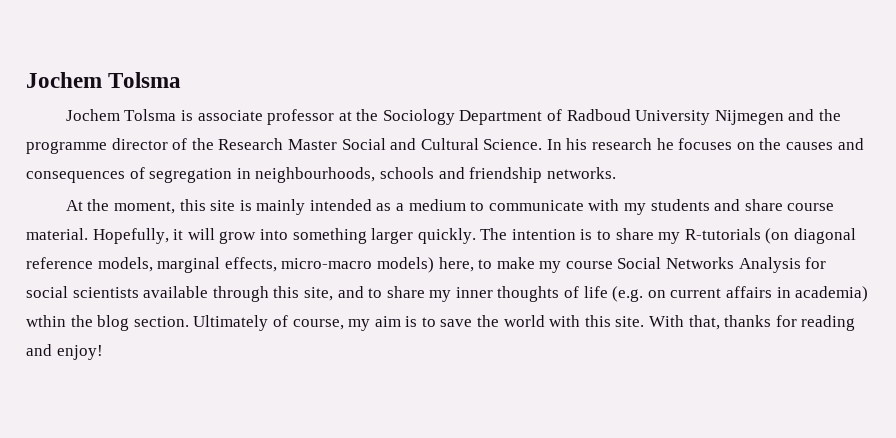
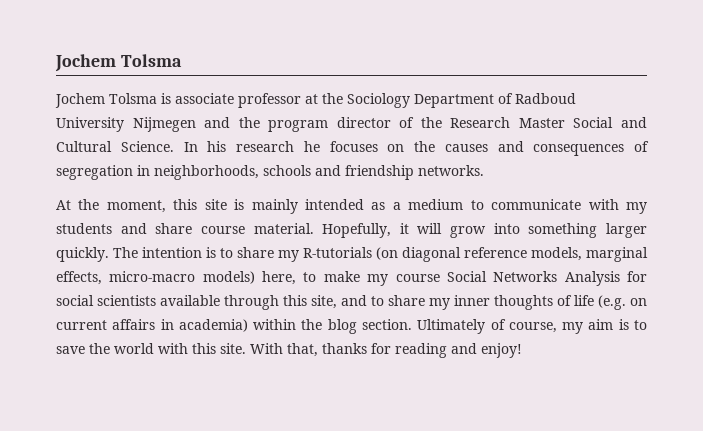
- Jochem Tolsma is associate professor at the Sociology Department of Radboud University Nijmegen and the programme director of the Research Master Social and Cultural Science.
+ Jochem Tolsma is associate professor at the Sociology Department of Radboud University Nijmegen and the program director of the Research Master Social and Cultural Science.
- In his research he focuses on the causes and consequences of segregation in neighbourhoods, schools and friendship networks.
+ In his research he focuses on the causes and consequences of segregation in neighborhoods, schools and friendship networks.
- The intention is to share my R-tutorials (on diagonal reference models, marginal effects, micro-macro models) here, to make my course Social Networks Analysis for social scientists available through this site, and to share my inner thoughts of life (e.g. on current affairs in academia) wthin the blog section.
+ The intention is to share my R-tutorials (on diagonal reference models, marginal effects, micro-macro models) here, to make my course Social Networks Analysis for social scientists available through this site, and to share my inner thoughts of life (e.g. on current affairs in academia) within the blog section.

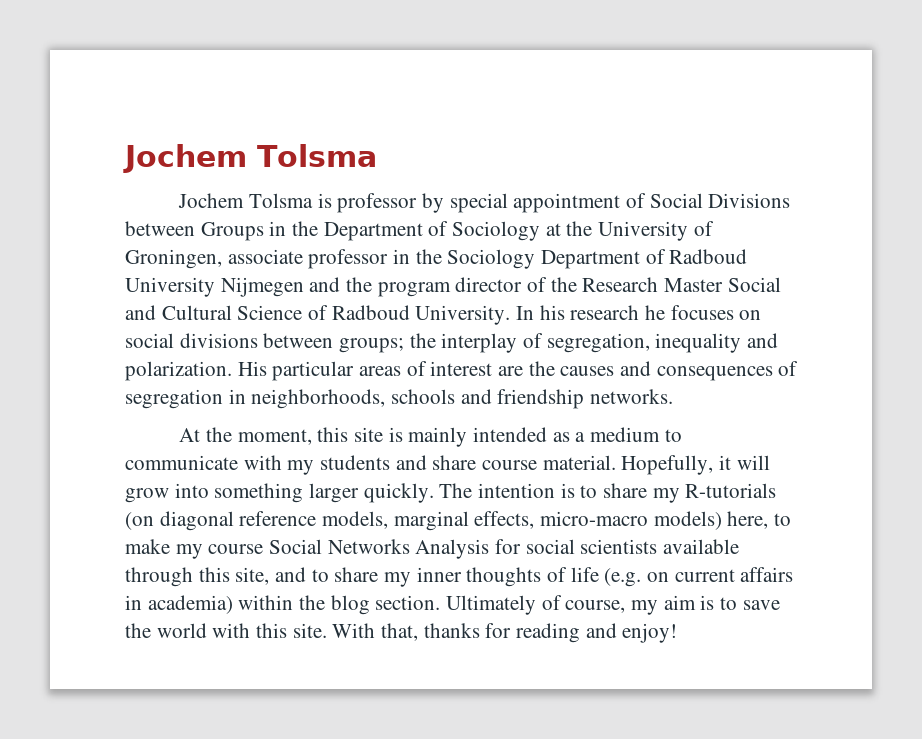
- Jochem Tolsma is associate professor at the Sociology Department of Radboud University Nijmegen and the program director of the Research Master Social and Cultural Science.
+ Jochem Tolsma is professor by special appointment of Social Divisions between Groups in the Department of Sociology at the University of Groningen, associate professor in the Sociology Department of Radboud University Nijmegen and the program director of the Research Master Social and Cultural Science of Radboud University.
- In his research he focuses on the causes and consequences of segregation in neighborhoods, schools and friendship networks.
+ In his research he focuses on social divisions between groups; the interplay of segregation, inequality and polarization. His particular areas of interest are the causes and consequences of segregation in neighborhoods, schools and friendship networks.

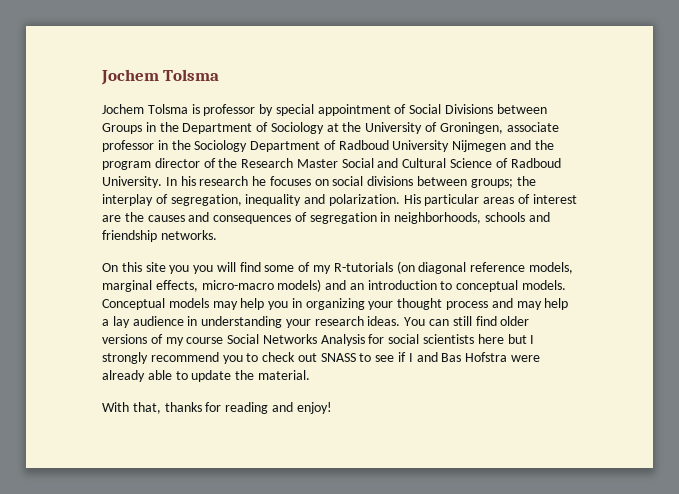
- At the moment, this site is mainly intended as a medium to communicate with my students and share course material. Hopefully, it will grow into something larger quickly. The intention is to share my R-tutorials (on diagonal reference models, marginal effects, micro-macro models) here, to make my course Social Networks Analysis for social scientists available through this site, and to share my inner thoughts of life (e.g. on current affairs in academia) within the blog section. Ultimately of course, my aim is to save the world with this site. With that, thanks for reading and enjoy!
+ On this site you you will find some of my R-tutorials (on diagonal reference models, marginal effects, micro-macro models) and an introduction to conceptual models. Conceptual models may help you in organizing your thought process and may help a lay audience in understanding your research ideas. You can still find older versions of my course Social Networks Analysis for social scientists here but I strongly recommend you to check out SNASS to see if I and Bas Hofstra were already able to update the material.
+ With that, thanks for reading and enjoy!

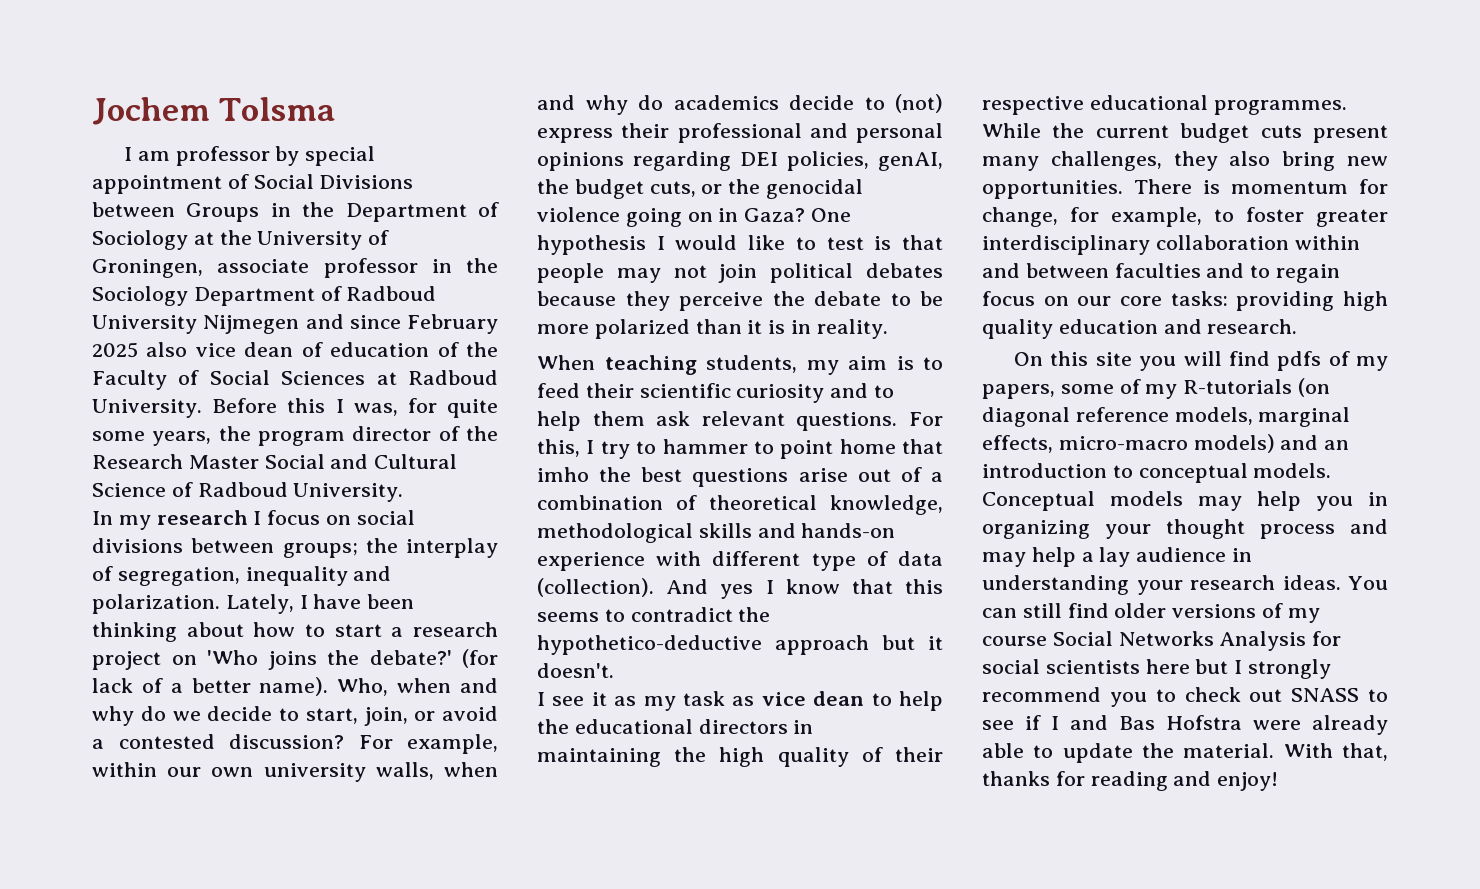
- Jochem Tolsma is professor by special appointment of Social Divisions between Groups in the Department of Sociology at the University of Groningen, associate professor in the Sociology Department of Radboud University Nijmegen and the program director of the Research Master Social and Cultural Science of Radboud University. In his research he focuses on social divisions between groups; the interplay of segregation, inequality and polarization.
+ I am professor by special appointment of Social Divisions between Groups in the Department of Sociology at the University of Groningen, associate professor in the Sociology Department of Radboud University Nijmegen and since February 2025 also vice dean of education of the Faculty of Social Sciences at Radboud University. Before this I was, for quite some years, the program director of the Research Master Social and Cultural Science of Radboud University.
+ In my research I focus on social divisions between groups; the interplay of segregation, inequality and polarization.
- His particular areas of interest are the causes and consequences of segregation in neighborhoods, schools and friendship networks.
+ Lately, I have been thinking about how to start a research project on 'Who joins the debate?' (for lack of a better name). Who, when and why do we decide to start, join, or avoid a contested discussion? For example, within our own university walls, when and why do academics decide to (not) express their professional and personal opinions regarding DEI policies, genAI, the budget cuts, or the genocidal violence going on in Gaza? One hypothesis I would like to test is that people may not join political debates because they perceive the debate to be more polarized than it is in reality.
+ When teaching students, my aim is to feed their scientific curiosity and to help them ask relevant questions. For this, I try to hammer to point home that imho the best questions arise out of a combination of theoretical knowledge, methodological skills and hands-on experience with different type of data (collection). And yes I know that this seems to contradict the hypothetico-deductive approach but it doesn't.
+ I see it as my task as vice dean to help the educational directors in maintaining the high quality of their respective educational programmes. While the current budget cuts present many challenges, they also bring new opportunities. There is momentum for change, for example, to foster greater interdisciplinary collaboration within and between faculties and to regain focus on our core tasks: providing high quality education and research.
- On this site you you will find some of my R-tutorials (on diagonal reference models, marginal effects, micro-macro models) and an introduction to conceptual models.
+ On this site you will find pdfs of my papers, some of my R-tutorials (on diagonal reference models, marginal effects, micro-macro models) and an introduction to conceptual models.
- You can still find older versions of my course Social Networks Analysis for social scientists here but I strongly recommend you to check out SNASS to see if I and Bas Hofstra were already able to update the material.
- With that, thanks for reading and enjoy!
+ You can still find older versions of my course Social Networks Analysis for social scientists here but I strongly recommend you to check out SNASS to see if I and Bas Hofstra were already able to update the material. With that, thanks for reading and enjoy!

